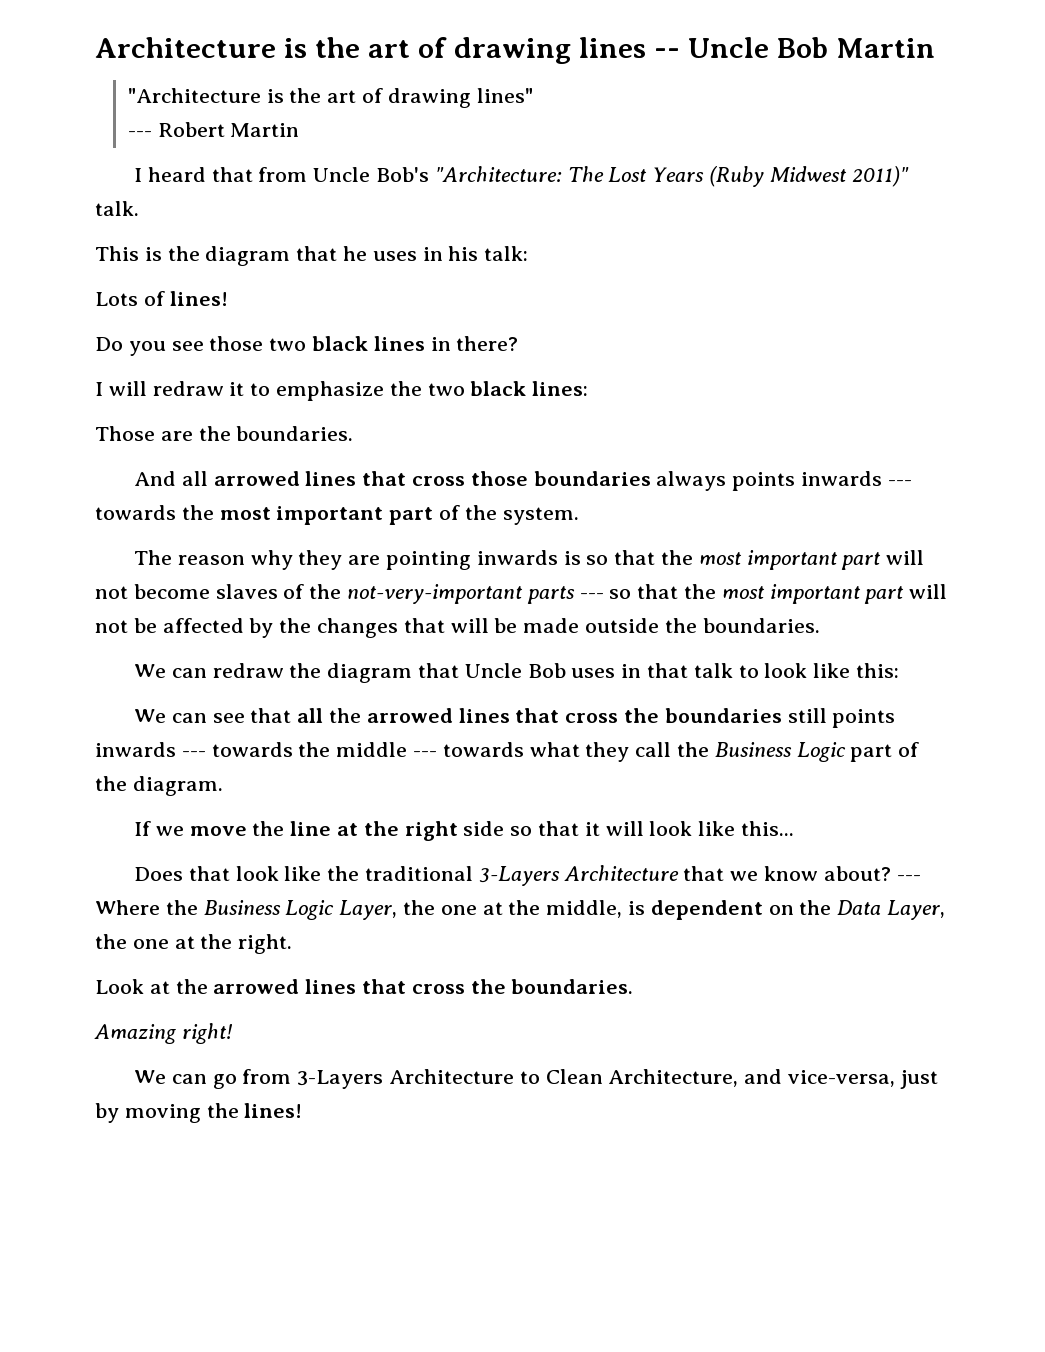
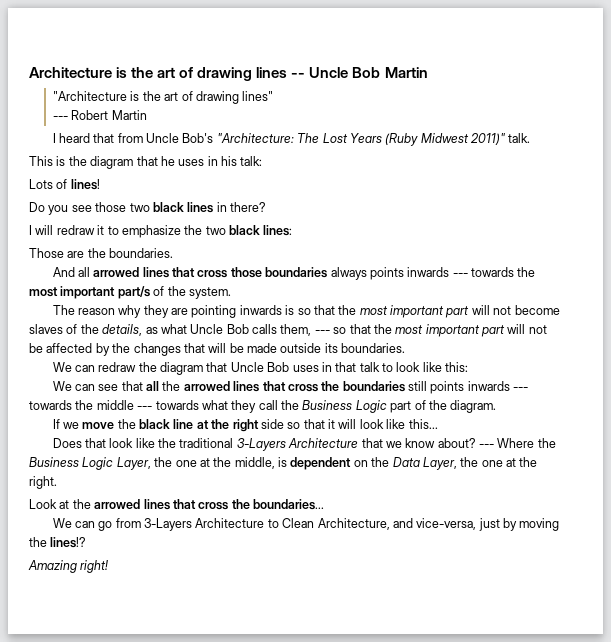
- And all arrowed lines that cross those boundaries always points inwards --- towards the most important part of the system.
+ And all arrowed lines that cross those boundaries always points inwards --- towards the most important part/s of the system.
- The reason why they are pointing inwards is so that the most important part will not become slaves of the not-very-important parts --- so that the most important part will not be affected by the changes that will be made outside the boundaries.
+ The reason why they are pointing inwards is so that the most important part will not become slaves of the details, as what Uncle Bob calls them, --- so that the most important part will not be affected by the changes that will be made outside its boundaries.
- If we move the line at the right side so that it will look like this...
+ If we move the black line at the right side so that it will look like this...
- Look at the arrowed lines that cross the boundaries.
- Amazing right!
+ Look at the arrowed lines that cross the boundaries...
- We can go from 3-Layers Architecture to Clean Architecture, and vice-versa, just by moving the lines!
+ We can go from 3-Layers Architecture to Clean Architecture, and vice-versa, just by moving the lines!?
+ Amazing right!

